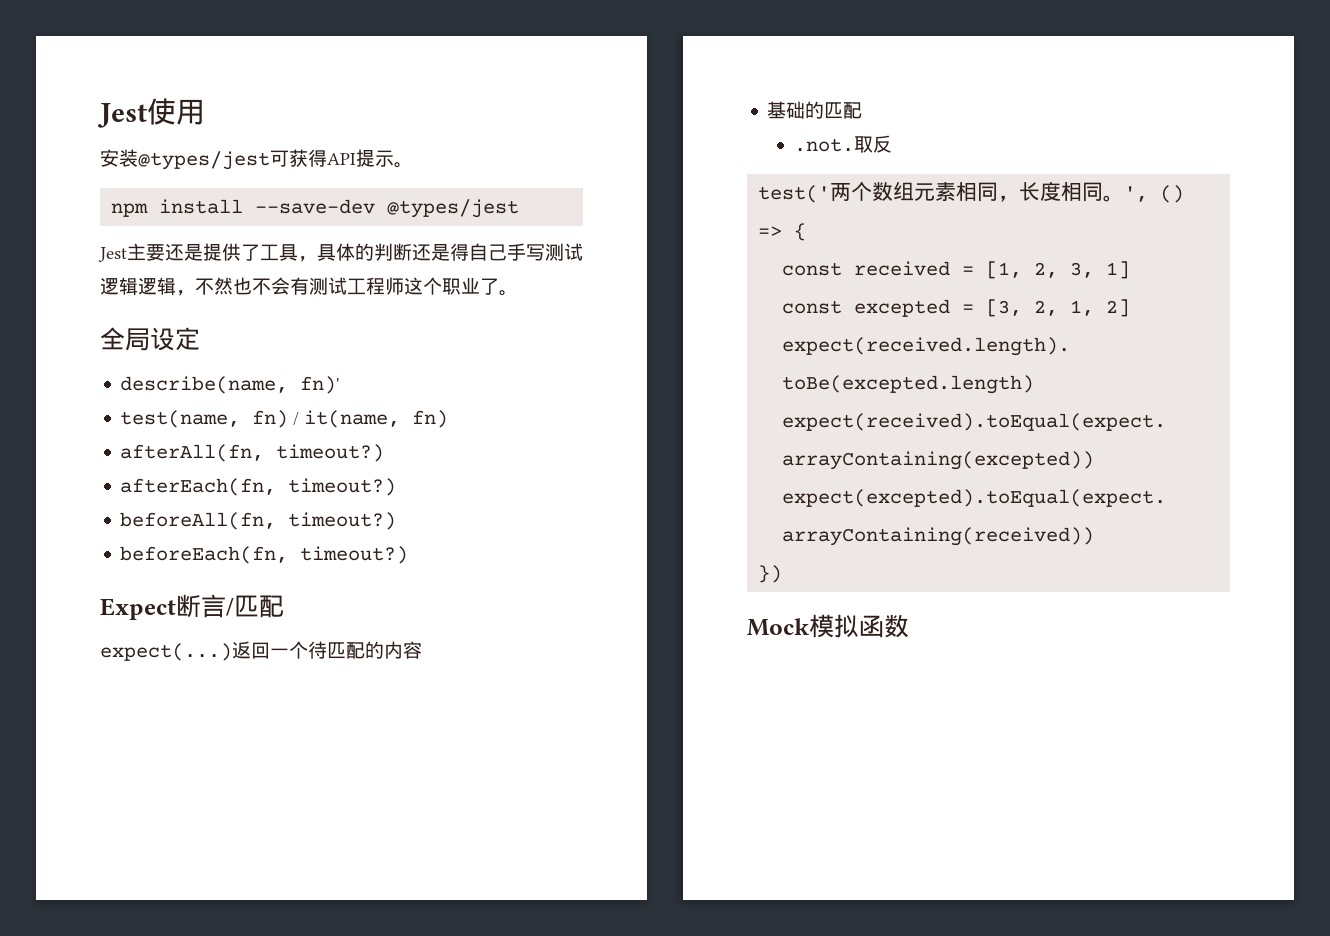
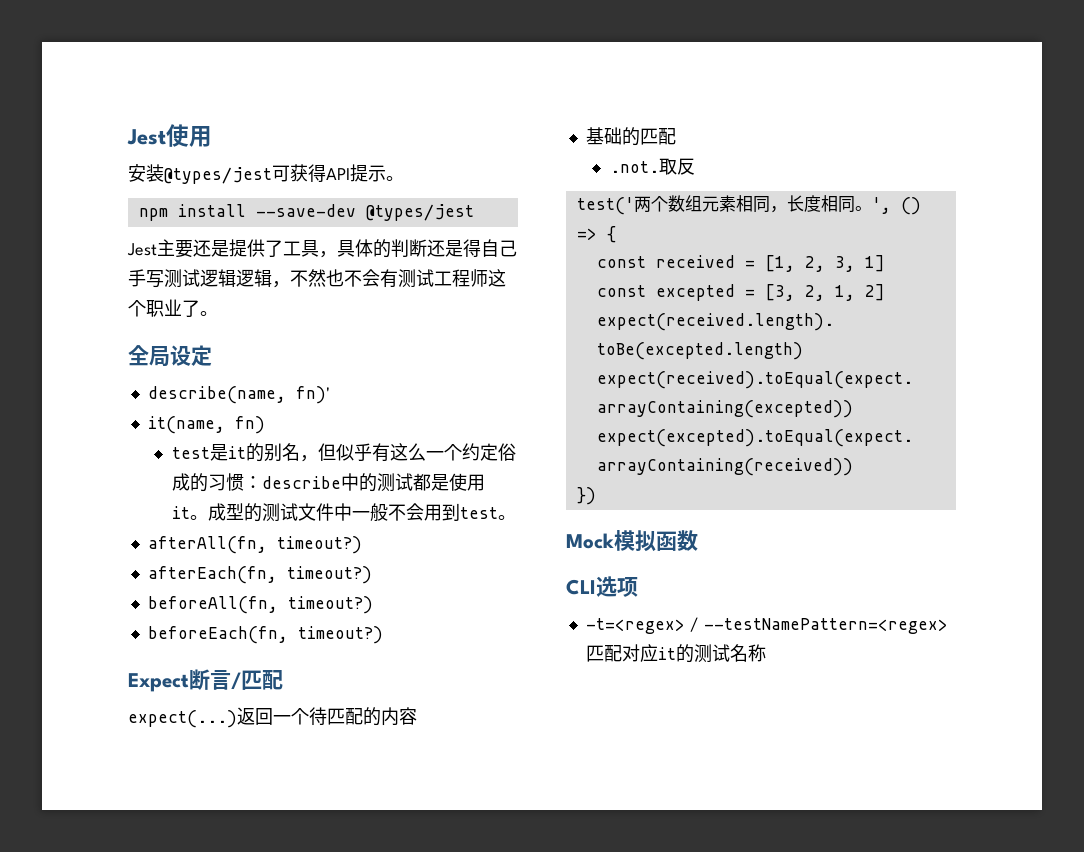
- test(name, fn) / it(name, fn)
+ it(name, fn)
+ test是it的别名，但似乎有这么一个约定俗成的习惯：describe中的测试都是使用it。成型的测试文件中一般不会用到test。
+ CLI选项
+ -t=<regex> / --testNamePattern=<regex>匹配对应it的测试名称

